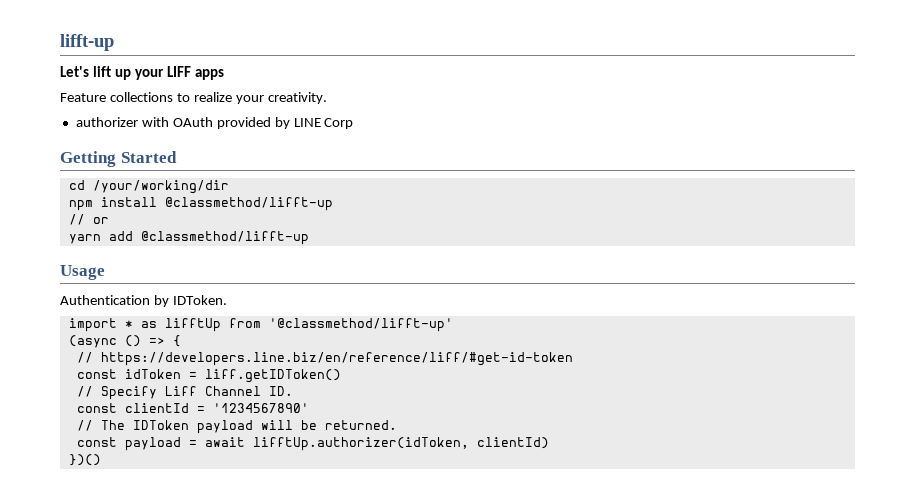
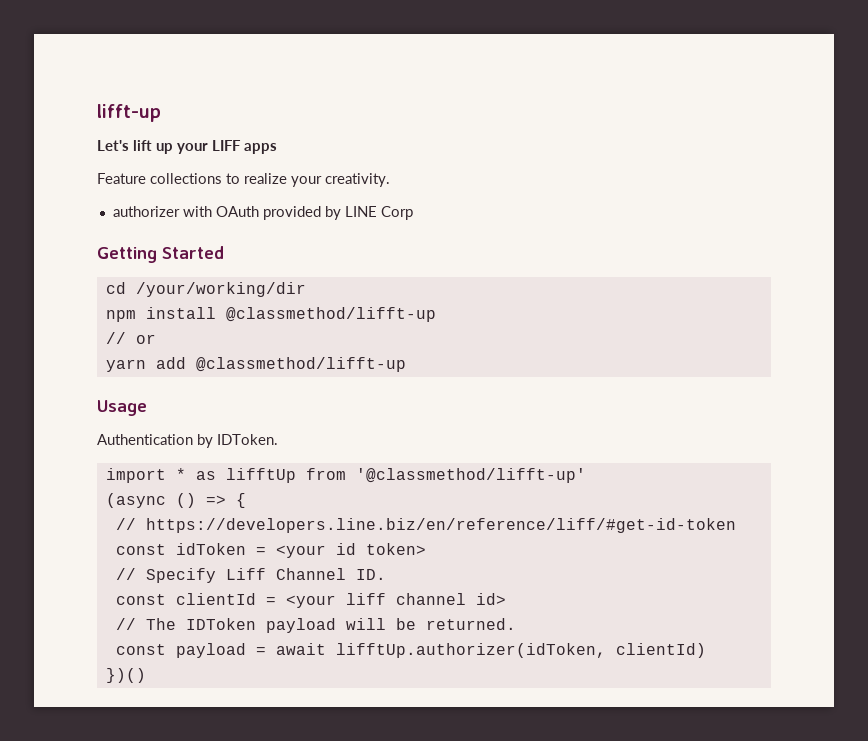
- const idToken = liff.getIDToken()
+ const idToken = <your id token>
- const clientId = '1234567890'
+ const clientId = <your liff channel id>

